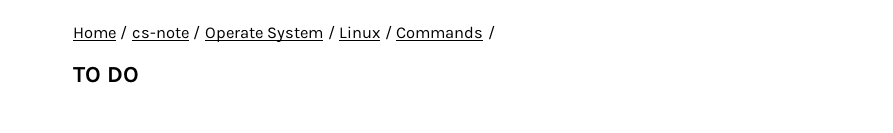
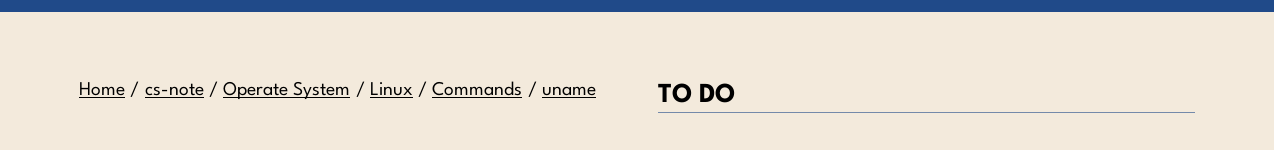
- Home / cs-note / Operate System / Linux / Commands /
+ Home / cs-note / Operate System / Linux / Commands / uname

